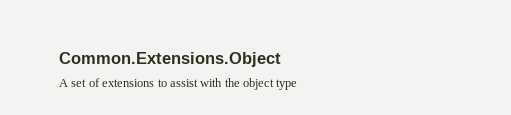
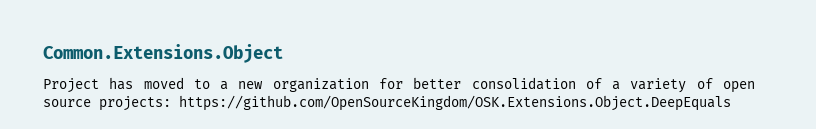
- A set of extensions to assist with the object type
+ Project has moved to a new organization for better consolidation of a variety of open source projects: https://github.com/OpenSourceKingdom/OSK.Extensions.Object.DeepEquals

